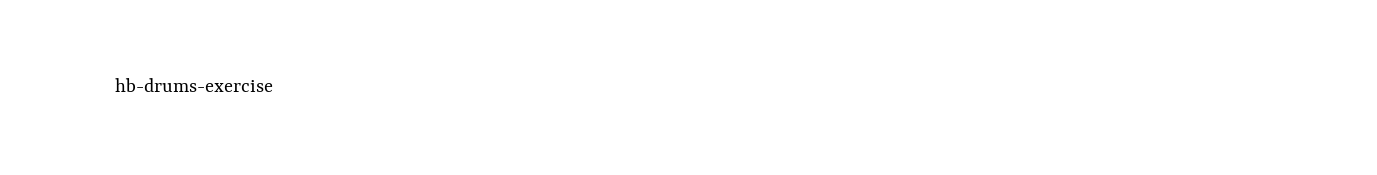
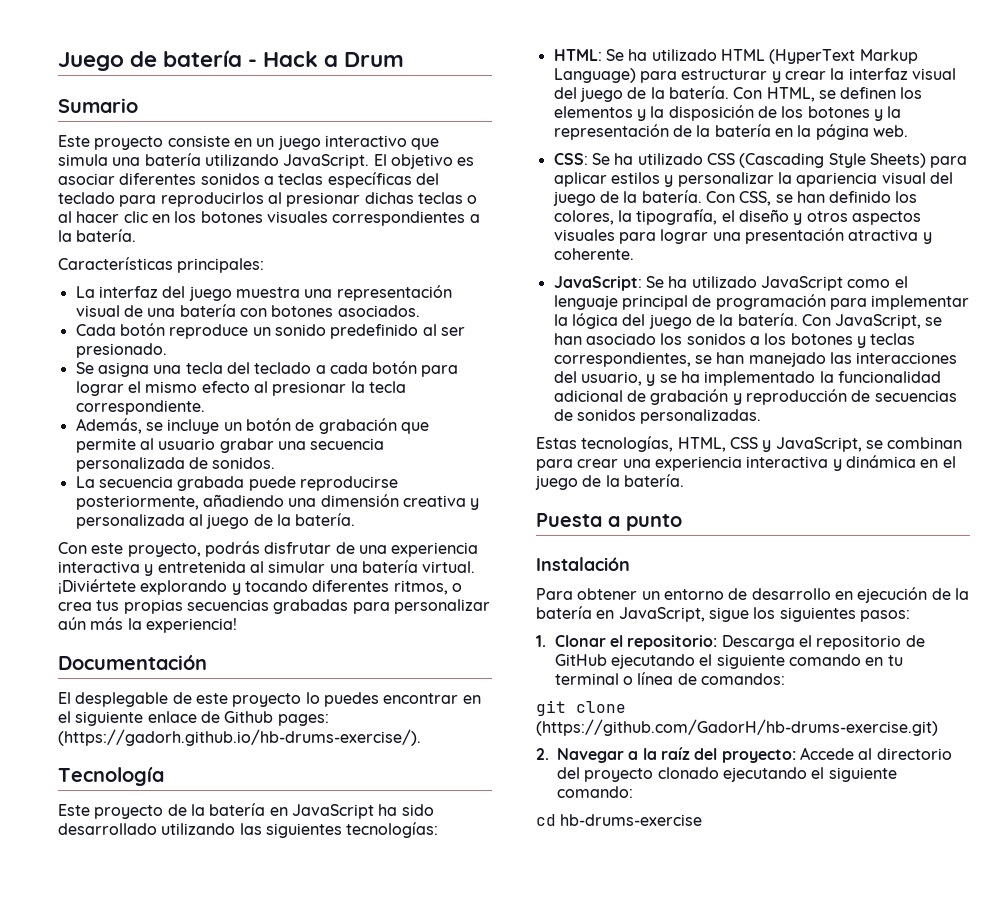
- hb-drums-exercise
+ Juego de batería - Hack a Drum
+ Sumario
+ Este proyecto consiste en un juego interactivo que simula una batería utilizando JavaScript. El objetivo es asociar diferentes sonidos a teclas específicas del teclado para reproducirlos al presionar dichas teclas o al hacer clic en los botones visuales correspondientes a la batería.
+ Características principales:
+ La interfaz del juego muestra una representación visual de una batería con botones asociados.
+ Cada botón reproduce un sonido predefinido al ser presionado.
+ Se asigna una tecla del teclado a cada botón para lograr el mismo efecto al presionar la tecla correspondiente.
+ Además, se incluye un botón de grabación que permite al usuario grabar una secuencia personalizada de sonidos.
+ La secuencia grabada puede reproducirse posteriormente, añadiendo una dimensión creativa y personalizada al juego de la batería.
+ Con este proyecto, podrás disfrutar de una experiencia interactiva y entretenida al simular una batería virtual. ¡Diviértete explorando y tocando diferentes ritmos, o crea tus propias secuencias grabadas para personalizar aún más la experiencia!
+ Documentación
+ El desplegable de este proyecto lo puedes encontrar en el siguiente enlace de Github pages: (https://gadorh.github.io/hb-drums-exercise/).
+ Tecnología
+ Este proyecto de la batería en JavaScript ha sido desarrollado utilizando las siguientes tecnologías:
+ HTML: Se ha utilizado HTML (HyperText Markup Language) para estructurar y crear la interfaz visual del juego de la batería. Con HTML, se definen los elementos y la disposición de los botones y la representación de la batería en la página web.
+ CSS: Se ha utilizado CSS (Cascading Style Sheets) para aplicar estilos y personalizar la apariencia visual del juego de la batería. Con CSS, se han definido los colores, la tipografía, el diseño y otros aspectos visuales para lograr una presentación atractiva y coherente.
+ JavaScript: Se ha utilizado JavaScript como el lenguaje principal de programación para implementar la lógica del juego de la batería. Con JavaScript, se han asociado los sonidos a los botones y teclas correspondientes, se han manejado las interacciones del usuario, y se ha implementado la funcionalidad adicional de grabación y reproducción de secuencias de sonidos personalizadas.
+ Estas tecnologías, HTML, CSS y JavaScript, se combinan para crear una experiencia interactiva y dinámica en el juego de la batería.
+ Puesta a punto
+ Instalación
+ Para obtener un entorno de desarrollo en ejecución de la batería en JavaScript, sigue los siguientes pasos:
+ 1. Clonar el repositorio: Descarga el repositorio de GitHub ejecutando el siguiente comando en tu terminal o línea de comandos:
+ git clone (https://github.com/GadorH/hb-drums-exercise.git)
+ 2. Navegar a la raíz del proyecto: Accede al directorio del proyecto clonado ejecutando el siguiente comando:
+ cd hb-drums-exercise

